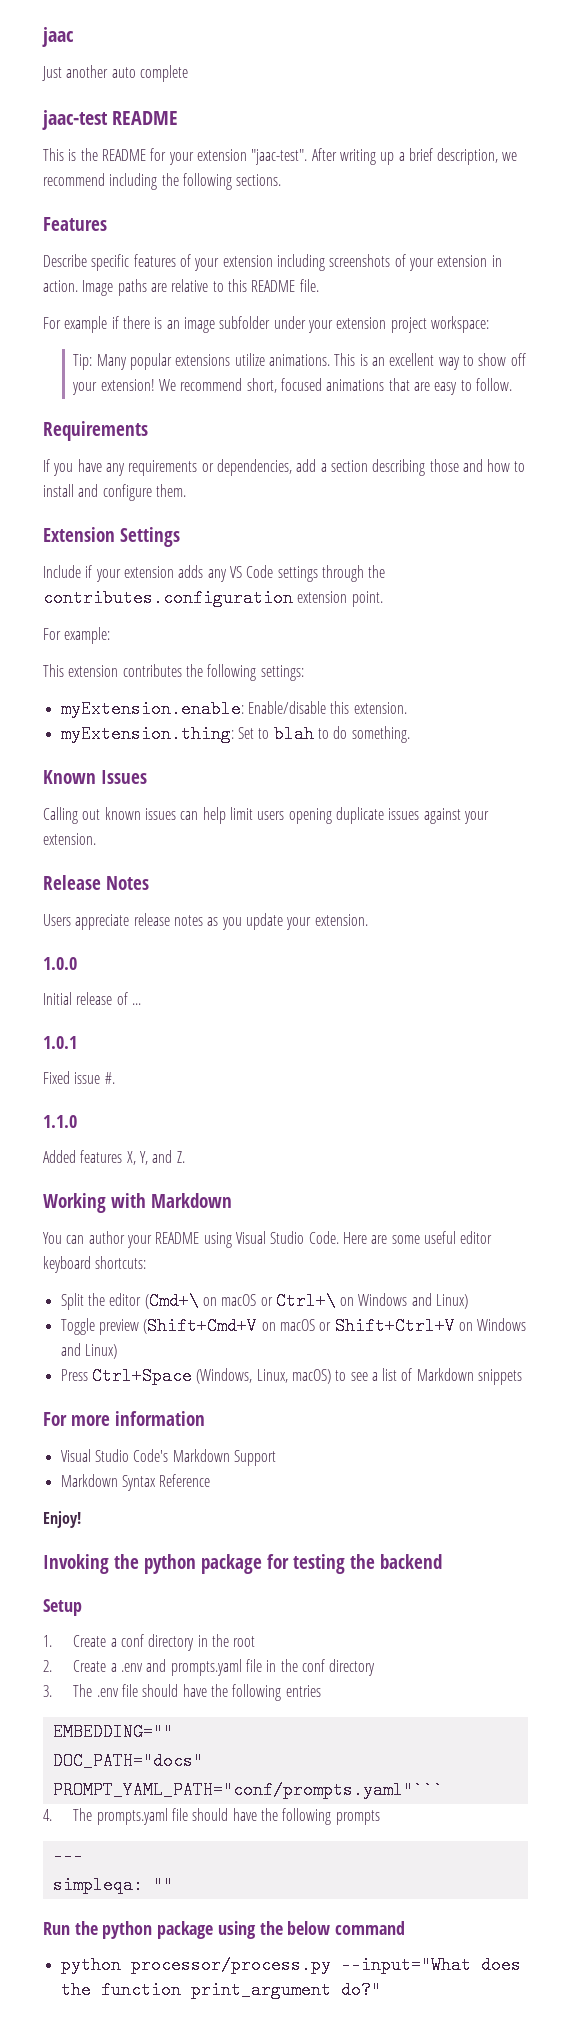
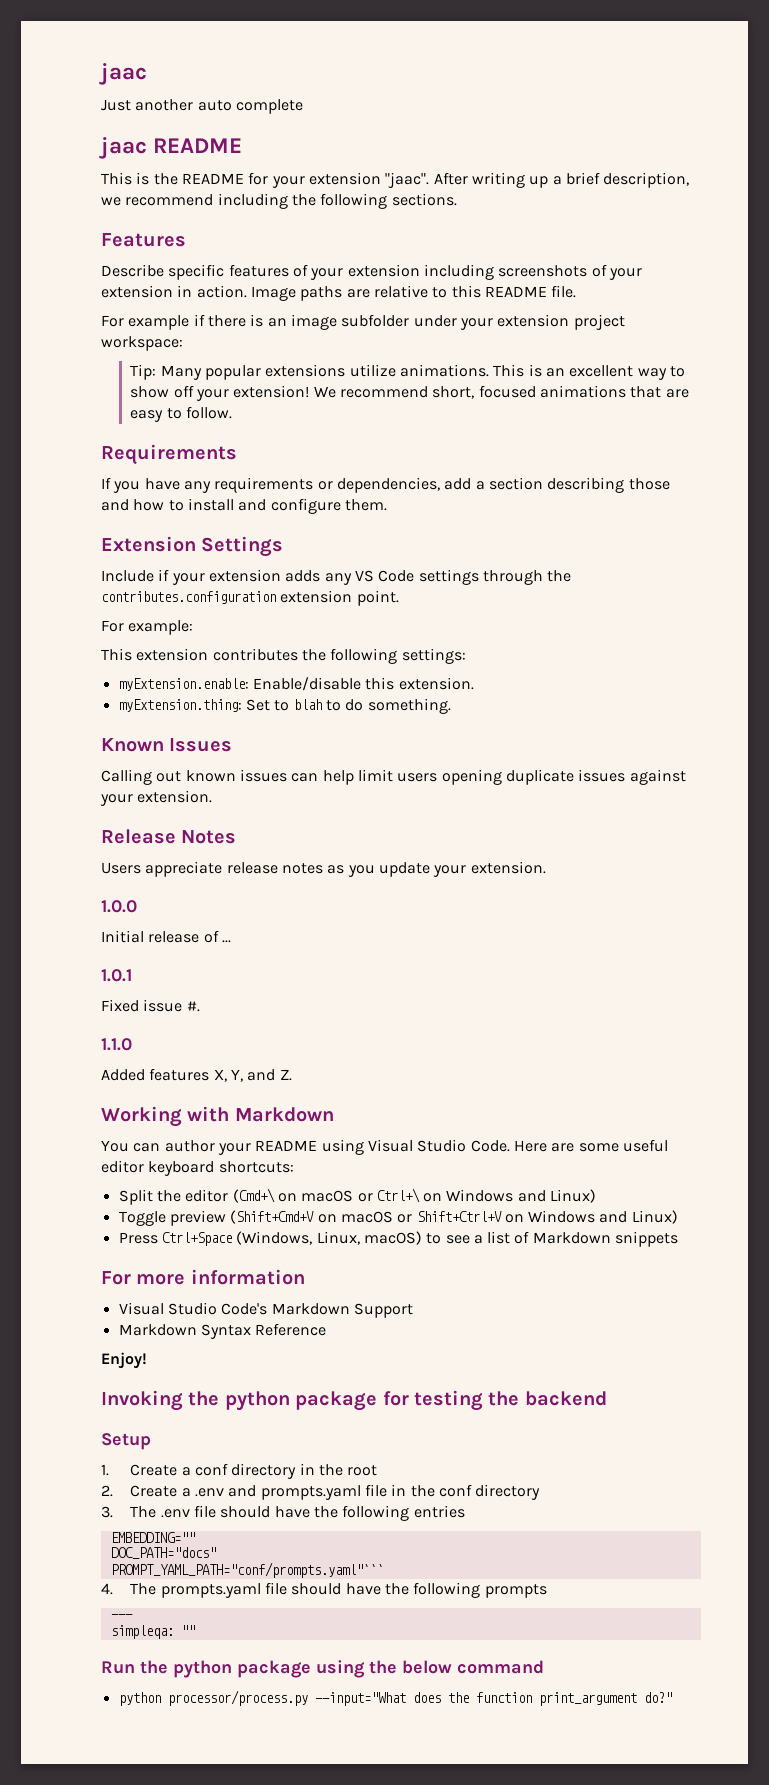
- jaac-test README
+ jaac README
- This is the README for your extension "jaac-test".
+ This is the README for your extension "jaac".

